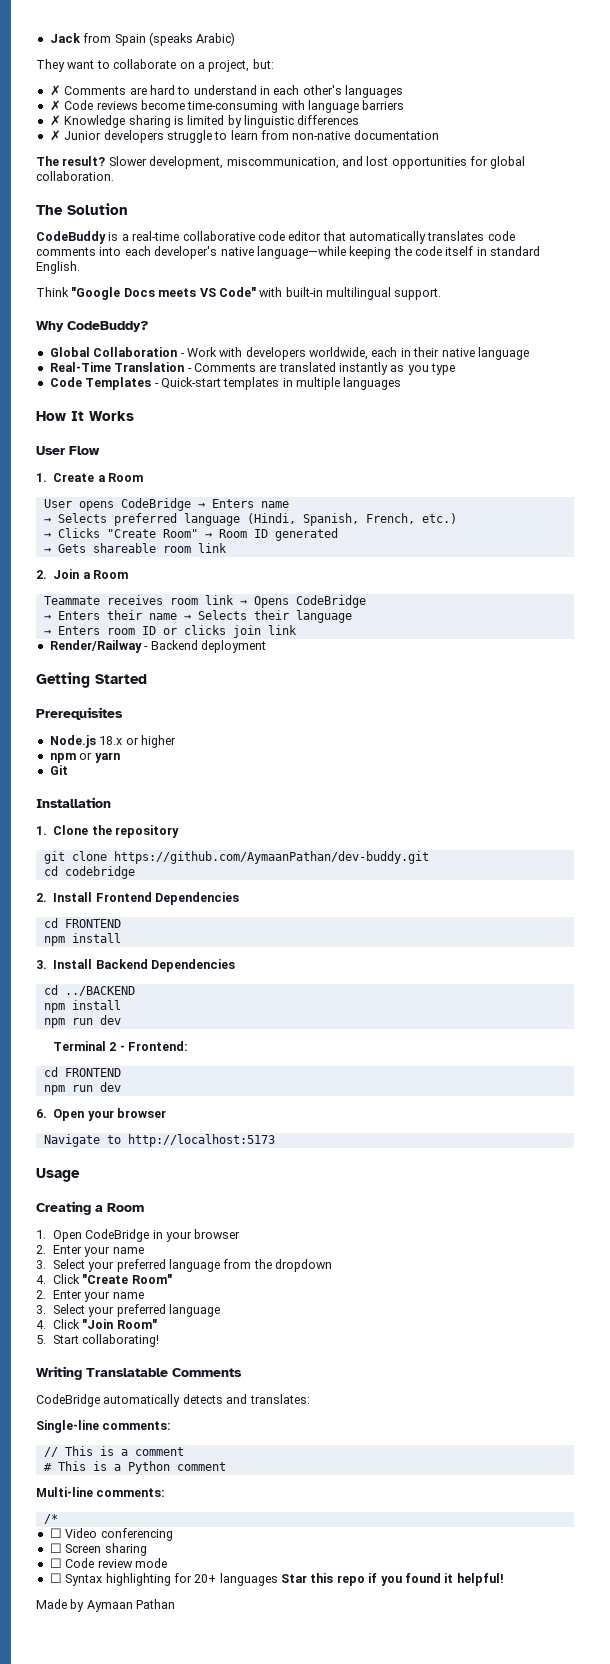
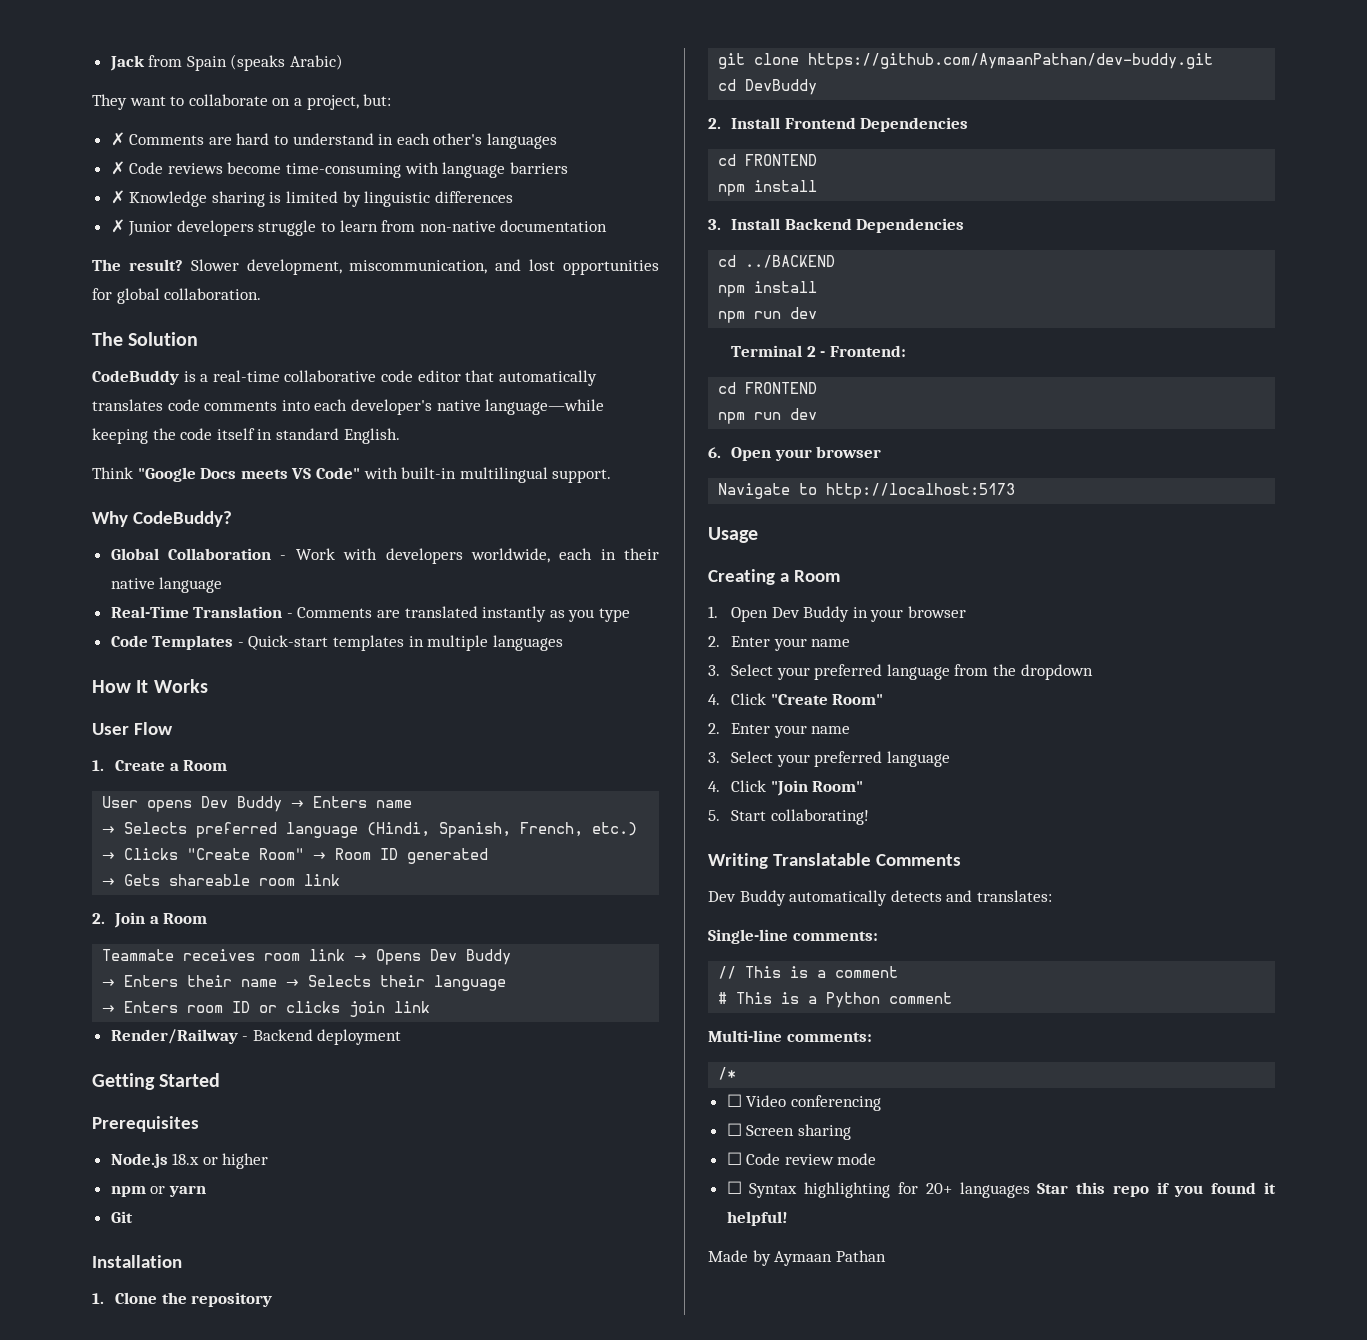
- User opens CodeBridge → Enters name
+ User opens Dev Buddy → Enters name
- Teammate receives room link → Opens CodeBridge
+ Teammate receives room link → Opens Dev Buddy
- cd codebridge
+ cd DevBuddy
- 1. Open CodeBridge in your browser
+ 1. Open Dev Buddy in your browser
- CodeBridge automatically detects and translates:
+ Dev Buddy automatically detects and translates:

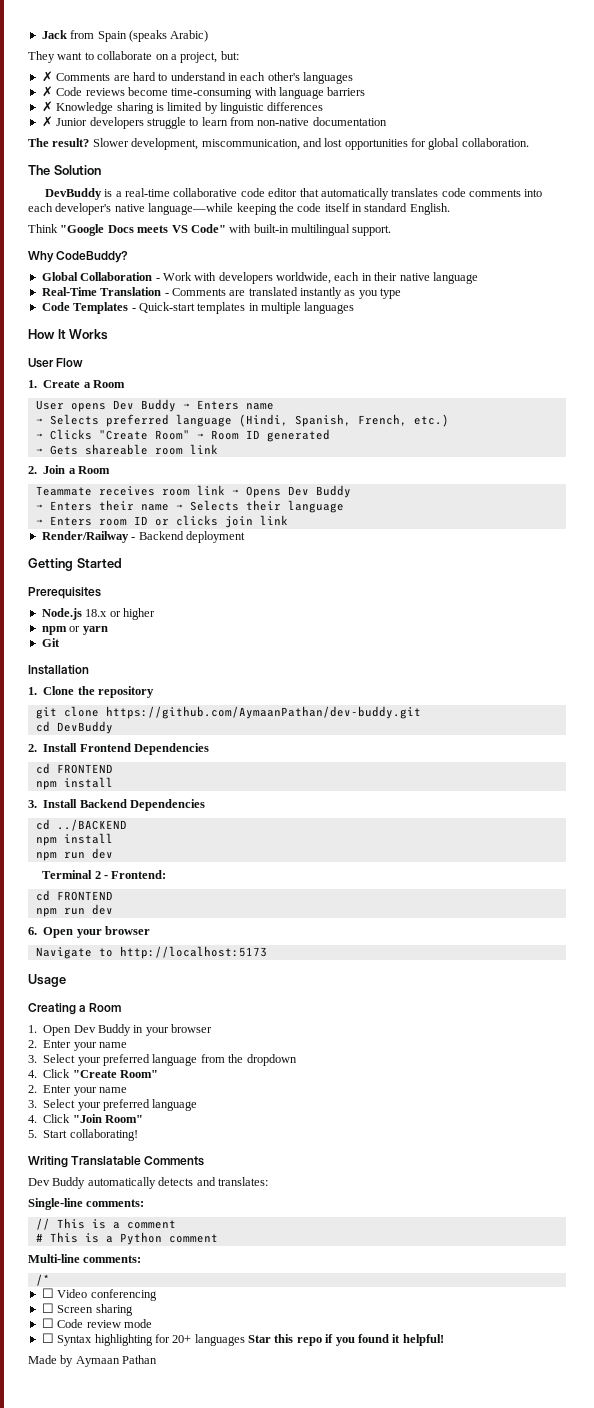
- CodeBuddy is a real-time collaborative code editor that automatically translates code comments into each developer's native language—while keeping the code itself in standard English.
+ DevBuddy is a real-time collaborative code editor that automatically translates code comments into each developer's native language—while keeping the code itself in standard English.

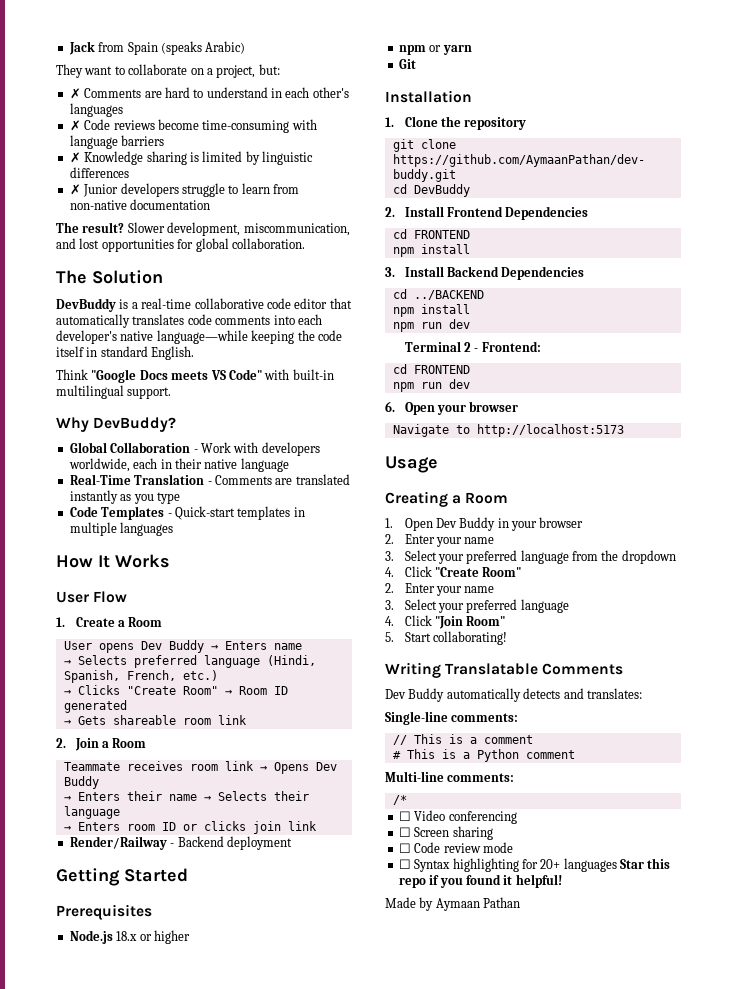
- Why CodeBuddy?
+ Why DevBuddy?

